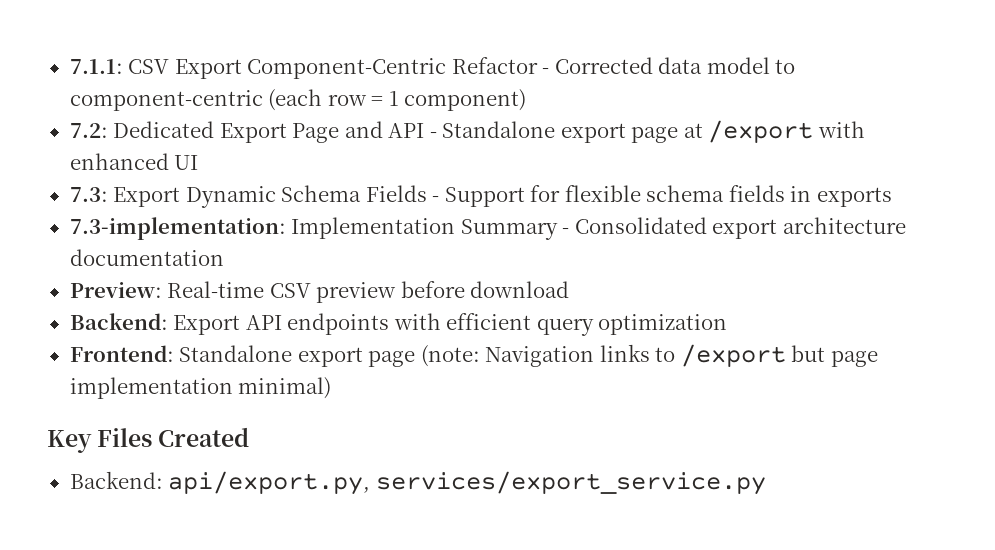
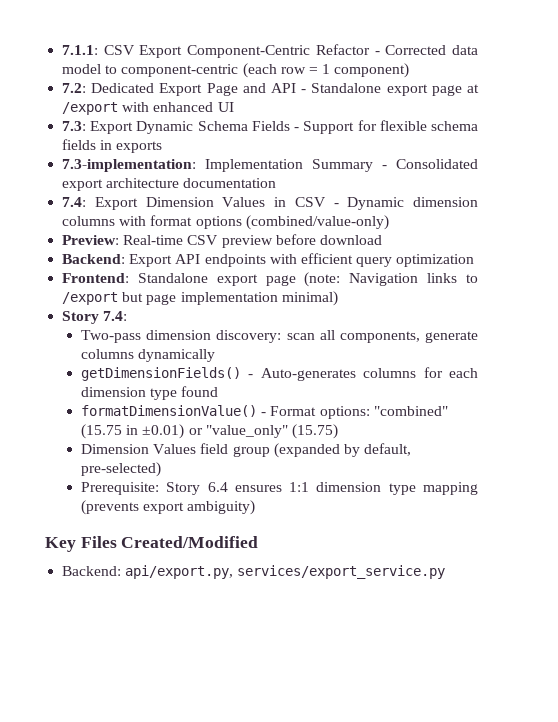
+ 7.4: Export Dimension Values in CSV - Dynamic dimension columns with format options (combined/value-only)
+ Story 7.4:
+ Two-pass dimension discovery: scan all components, generate columns dynamically
+ getDimensionFields() - Auto-generates columns for each dimension type found
+ formatDimensionValue() - Format options: "combined" (15.75 in ±0.01) or "value_only" (15.75)
+ Dimension Values field group (expanded by default, pre-selected)
+ Prerequisite: Story 6.4 ensures 1:1 dimension type mapping (prevents export ambiguity)
- Key Files Created
+ Key Files Created/Modified

